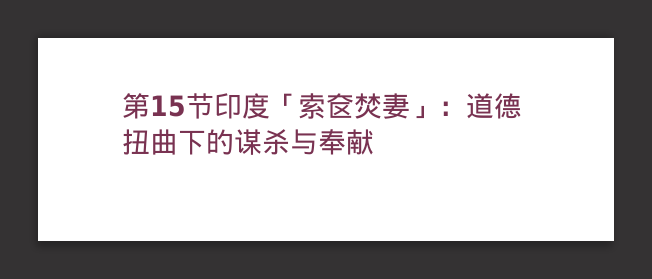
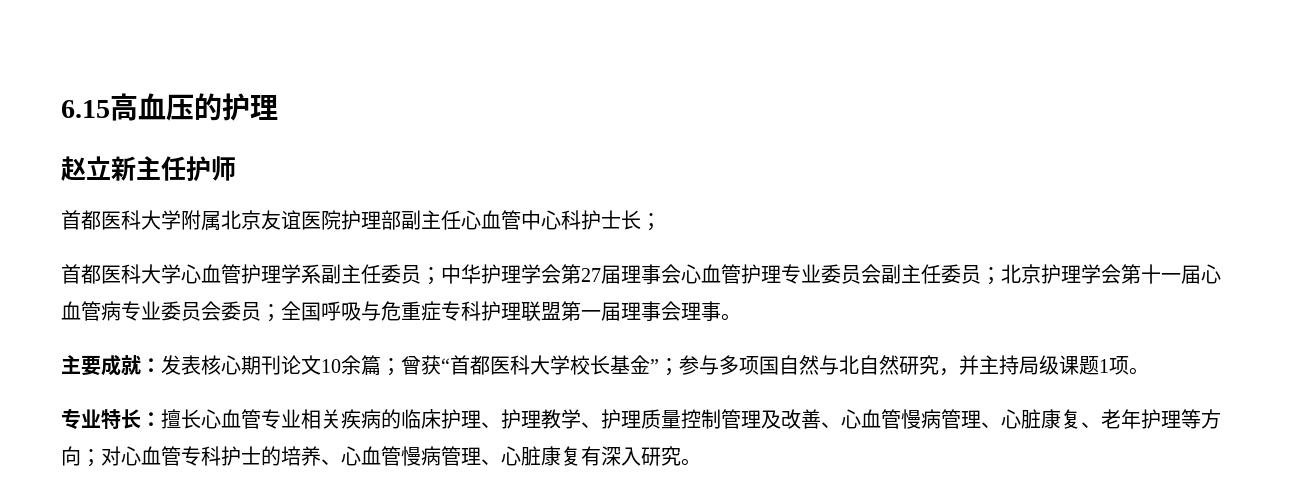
- 第15节印度「索奁焚妻」：道德扭曲下的谋杀与奉献
+ 6.15高血压的护理
+ 赵立新主任护师
+ 首都医科大学附属北京友谊医院护理部副主任心血管中心科护士长；
+ 首都医科大学心血管护理学系副主任委员；中华护理学会第27届理事会心血管护理专业委员会副主任委员；北京护理学会第十一届心血管病专业委员会委员；全国呼吸与危重症专科护理联盟第一届理事会理事。
+ 主要成就：发表核心期刊论文10余篇；曾获“首都医科大学校长基金”；参与多项国自然与北自然研究，并主持局级课题1项。
+ 专业特长：擅长心血管专业相关疾病的临床护理、护理教学、护理质量控制管理及改善、心血管慢病管理、心脏康复、老年护理等方向；对心血管专科护士的培养、心血管慢病管理、心脏康复有深入研究。

